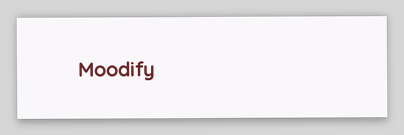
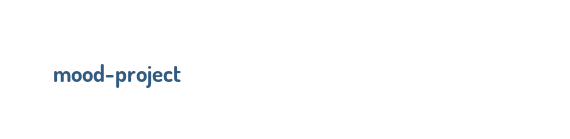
- Moodify
+ mood-project

